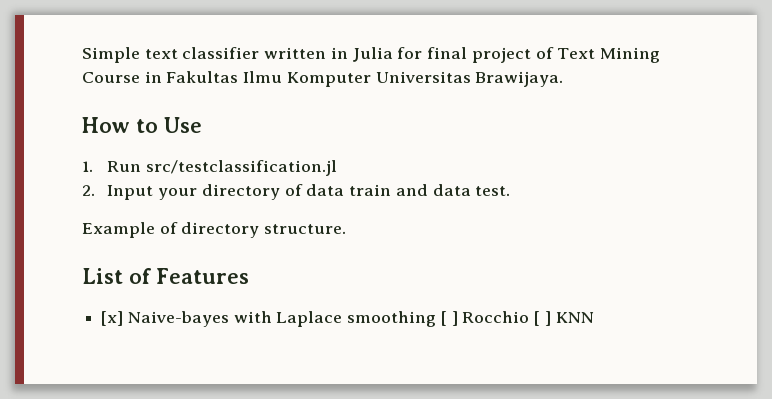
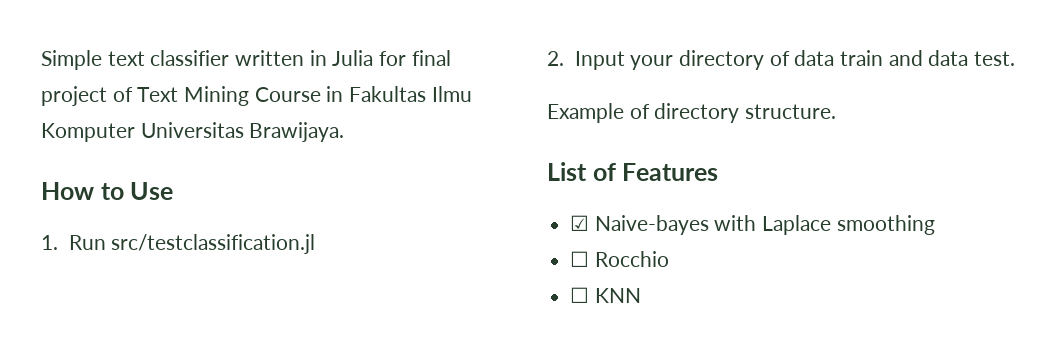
- [x] Naive-bayes with Laplace smoothing [ ] Rocchio [ ] KNN
+ ☑ Naive-bayes with Laplace smoothing
+ ☐ Rocchio
+ ☐ KNN

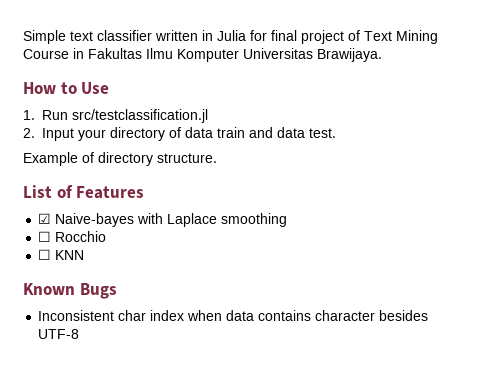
+ Known Bugs
+ Inconsistent char index when data contains character besides UTF-8

